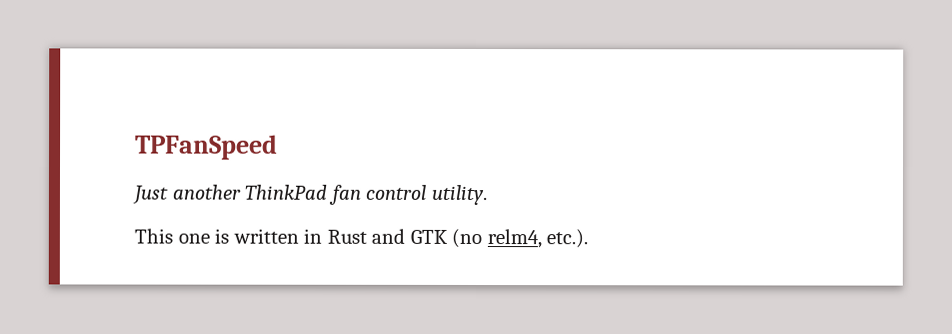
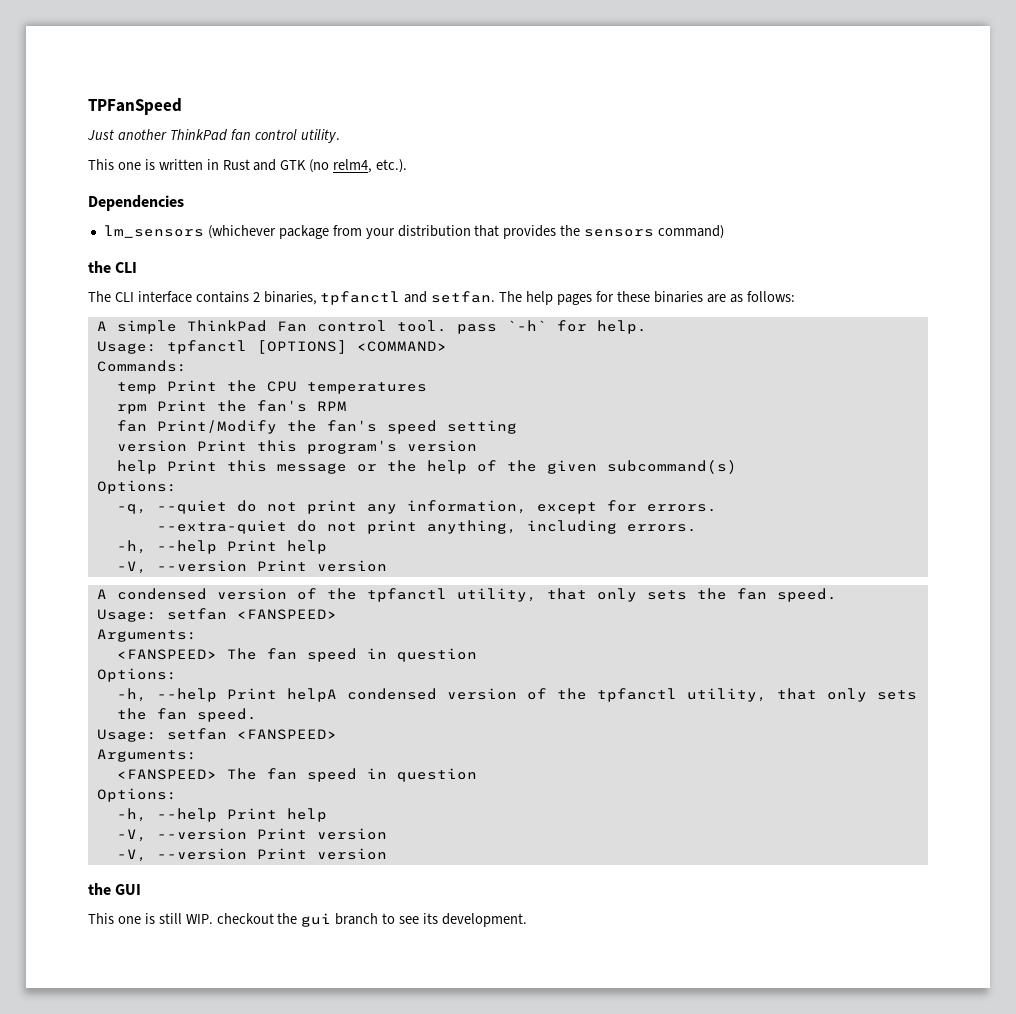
+ Dependencies
+ lm_sensors (whichever package from your distribution that provides the sensors command)
+ the CLI
+ The CLI interface contains 2 binaries, tpfanctl and setfan. The help pages for these binaries are as follows:
+ A simple ThinkPad Fan control tool. pass `-h` for help.
+ Usage: tpfanctl [OPTIONS] <COMMAND>
+ Commands:
+ temp Print the CPU temperatures
+ rpm Print the fan's RPM
+ fan Print/Modify the fan's speed setting
+ version Print this program's version
+ help Print this message or the help of the given subcommand(s)
+ Options:
+ -q, --quiet do not print any information, except for errors.
+ --extra-quiet do not print anything, including errors.
+ -h, --help Print help
+ -V, --version Print version
+ A condensed version of the tpfanctl utility, that only sets the fan speed.
+ Usage: setfan <FANSPEED>
+ Arguments:
+ <FANSPEED> The fan speed in question
+ Options:
+ -h, --help Print helpA condensed version of the tpfanctl utility, that only sets the fan speed.
+ Usage: setfan <FANSPEED>
+ Arguments:
+ <FANSPEED> The fan speed in question
+ Options:
+ -h, --help Print help
+ -V, --version Print version
+ -V, --version Print version
+ the GUI
+ This one is still WIP. checkout the gui branch to see its development.

